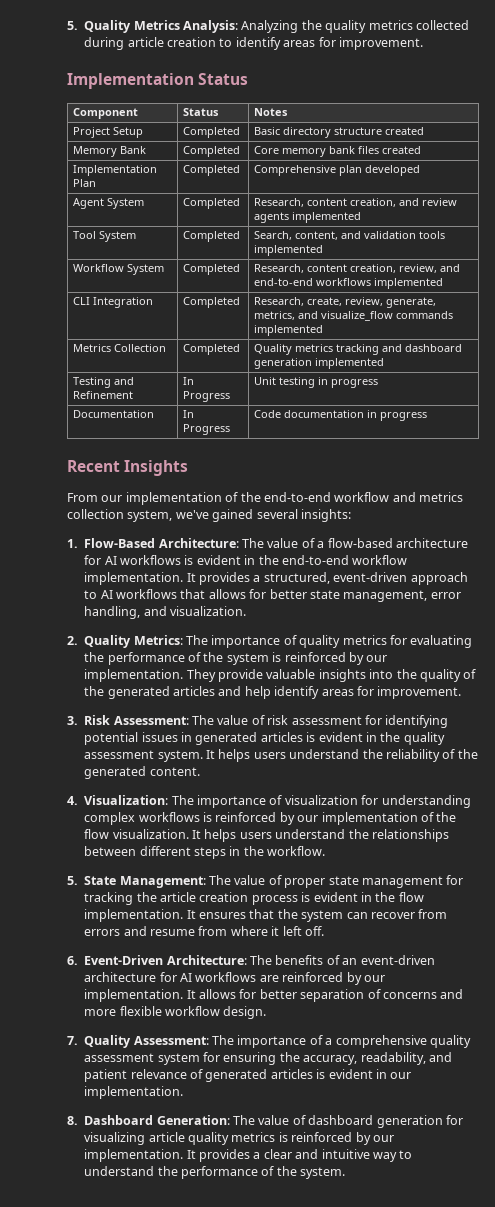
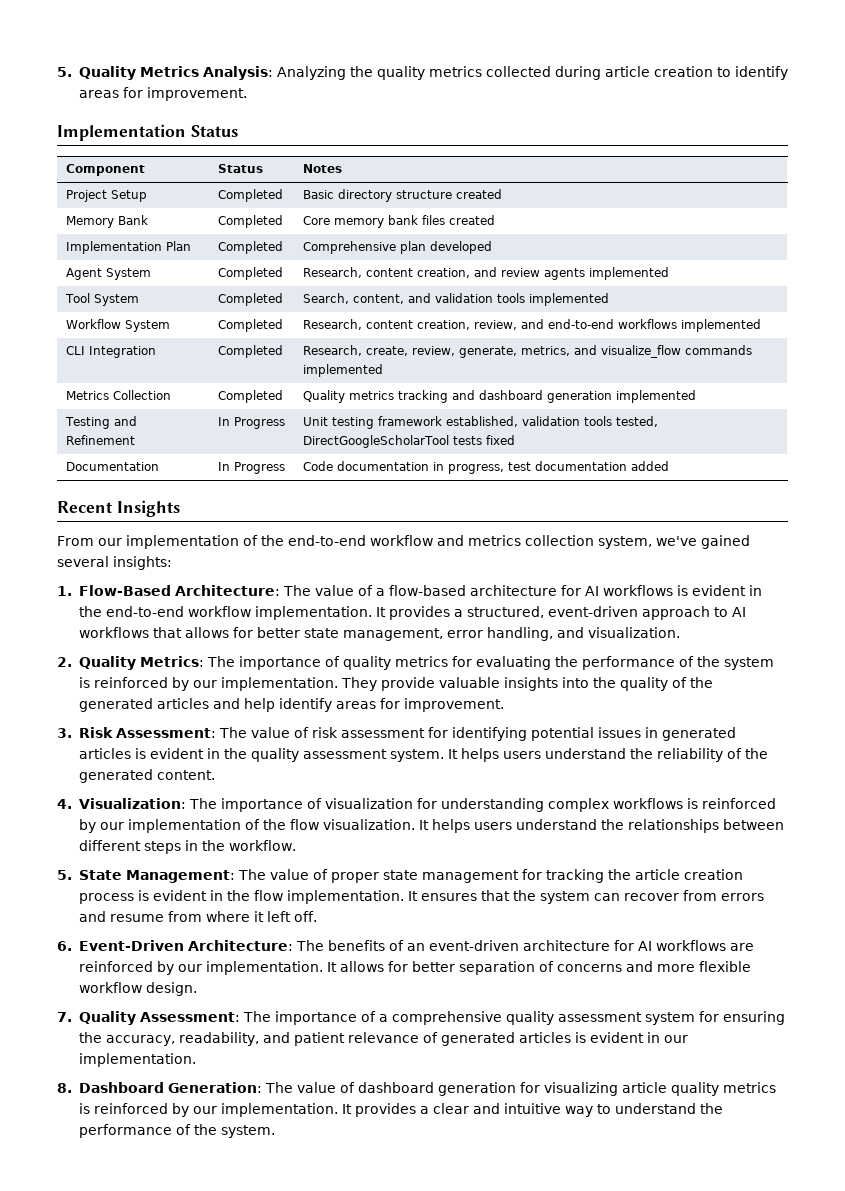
- Testing and Refinement | In Progress | Unit testing in progress
+ Testing and Refinement | In Progress | Unit testing framework established, validation tools tested, DirectGoogleScholarTool tests fixed
- Documentation | In Progress | Code documentation in progress
+ Documentation | In Progress | Code documentation in progress, test documentation added

